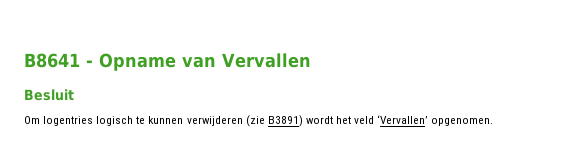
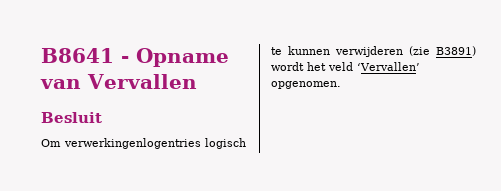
- Om logentries logisch te kunnen verwijderen (zie B3891) wordt het veld ‘Vervallen’ opgenomen.
+ Om verwerkingenlogentries logisch te kunnen verwijderen (zie B3891) wordt het veld ‘Vervallen’ opgenomen.

